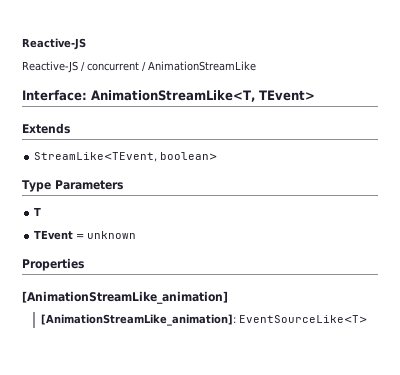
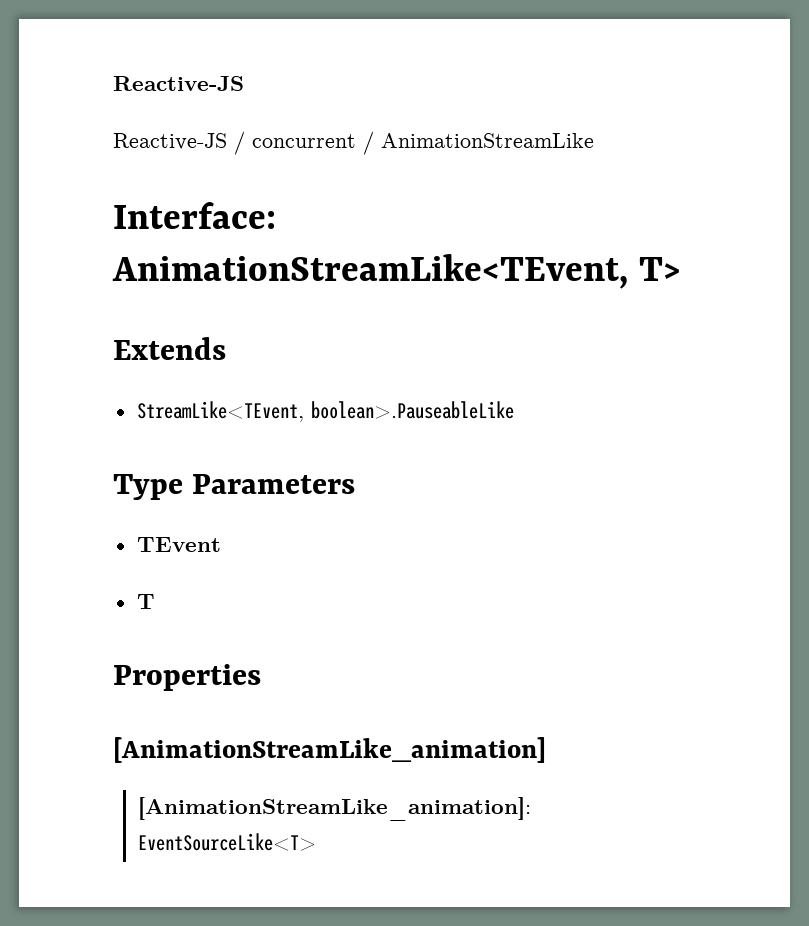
- Interface: AnimationStreamLike<T, TEvent>
+ Interface: AnimationStreamLike<TEvent, T>
- StreamLike<TEvent, boolean>
+ StreamLike<TEvent, boolean>.PauseableLike
+ TEvent
- TEvent = unknown

